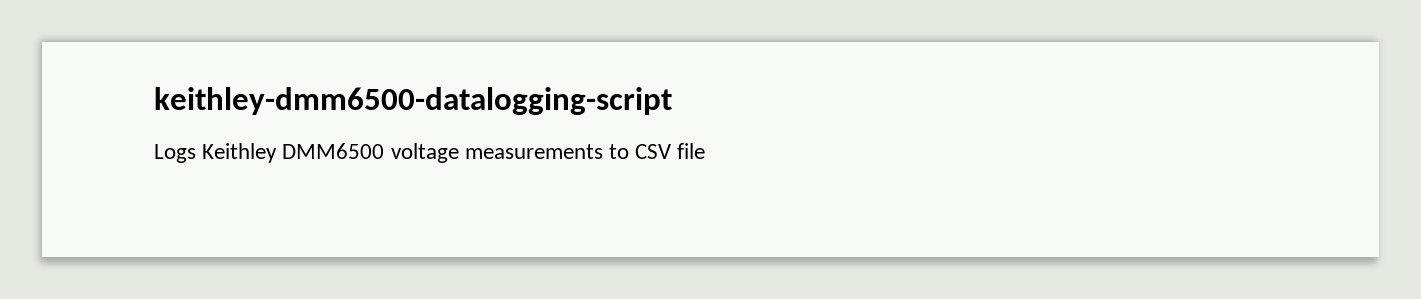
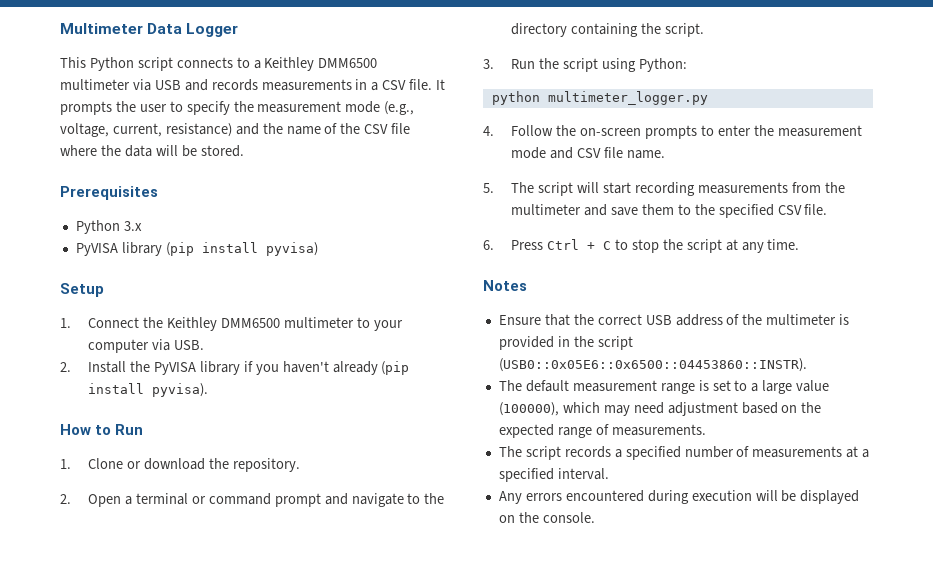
- keithley-dmm6500-datalogging-script
- Logs Keithley DMM6500 voltage measurements to CSV file
+ Multimeter Data Logger
+ This Python script connects to a Keithley DMM6500 multimeter via USB and records measurements in a CSV file. It prompts the user to specify the measurement mode (e.g., voltage, current, resistance) and the name of the CSV file where the data will be stored.
+ Prerequisites
+ Python 3.x
+ PyVISA library (pip install pyvisa)
+ Setup
+ 1. Connect the Keithley DMM6500 multimeter to your computer via USB.
+ 2. Install the PyVISA library if you haven't already (pip install pyvisa).
+ How to Run
+ 1. Clone or download the repository.
+ 2. Open a terminal or command prompt and navigate to the directory containing the script.
+ 3. Run the script using Python:
+ python multimeter_logger.py
+ 4. Follow the on-screen prompts to enter the measurement mode and CSV file name.
+ 5. The script will start recording measurements from the multimeter and save them to the specified CSV file.
+ 6. Press Ctrl + C to stop the script at any time.
+ Notes
+ Ensure that the correct USB address of the multimeter is provided in the script (USB0::0x05E6::0x6500::04453860::INSTR).
+ The default measurement range is set to a large value (100000), which may need adjustment based on the expected range of measurements.
+ The script records a specified number of measurements at a specified interval.
+ Any errors encountered during execution will be displayed on the console.

